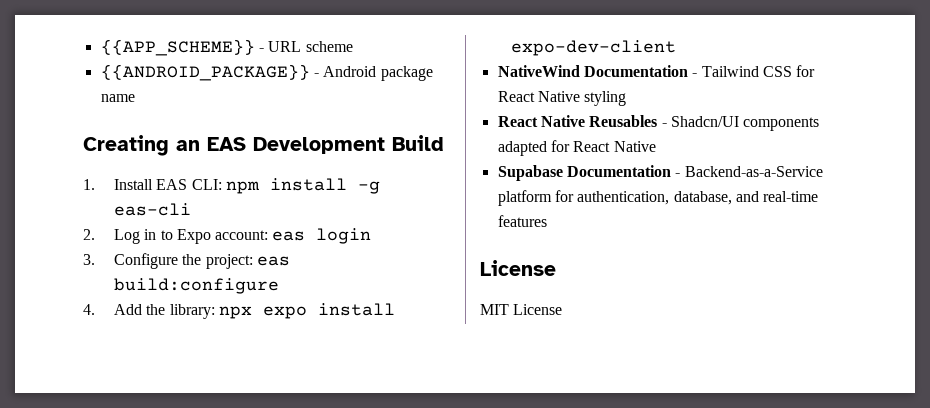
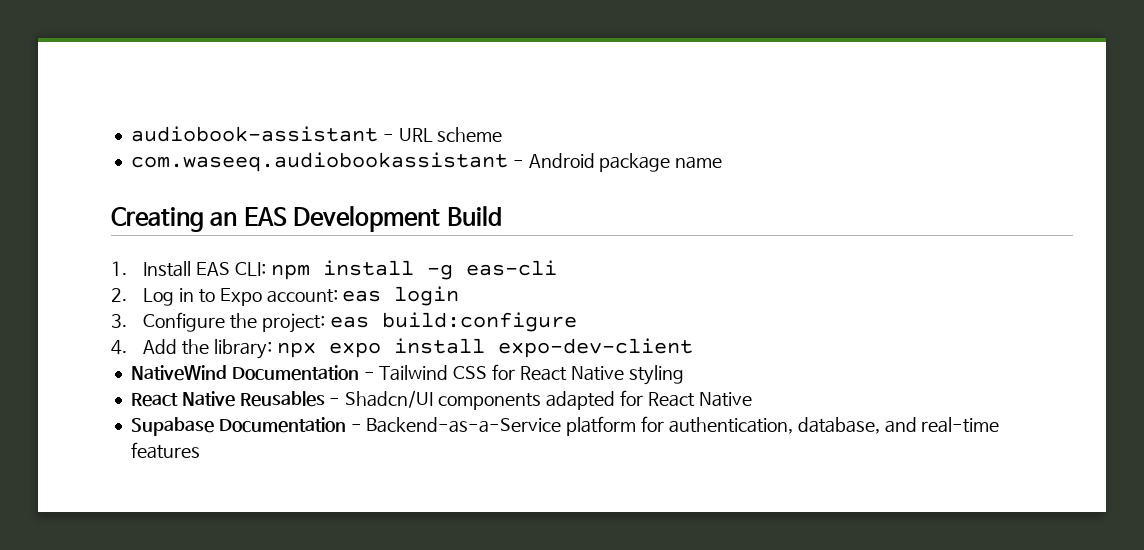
- {{APP_SCHEME}} - URL scheme
+ audiobook-assistant - URL scheme
- {{ANDROID_PACKAGE}} - Android package name
+ com.waseeq.audiobookassistant - Android package name
  Supabase Documentation - Backend-as-a-Service platform for authentication, database, and real-time features
- License
- MIT License

